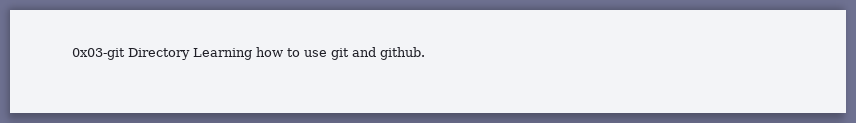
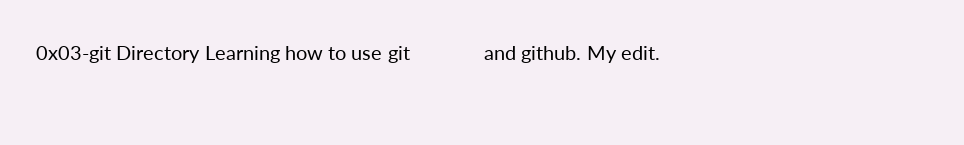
+ My edit.

